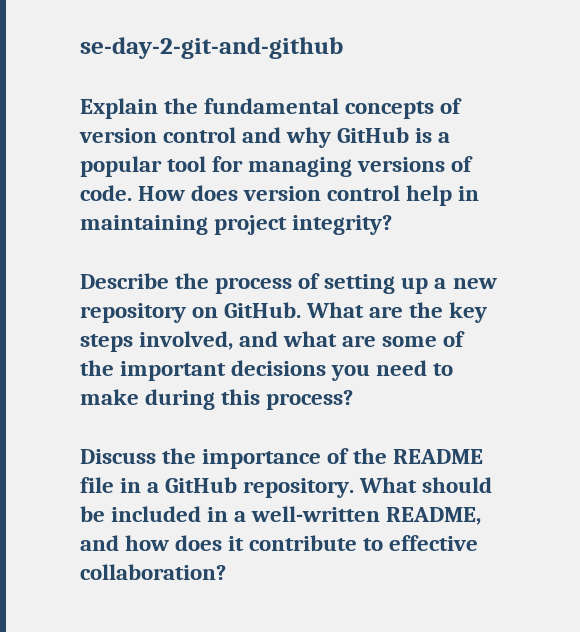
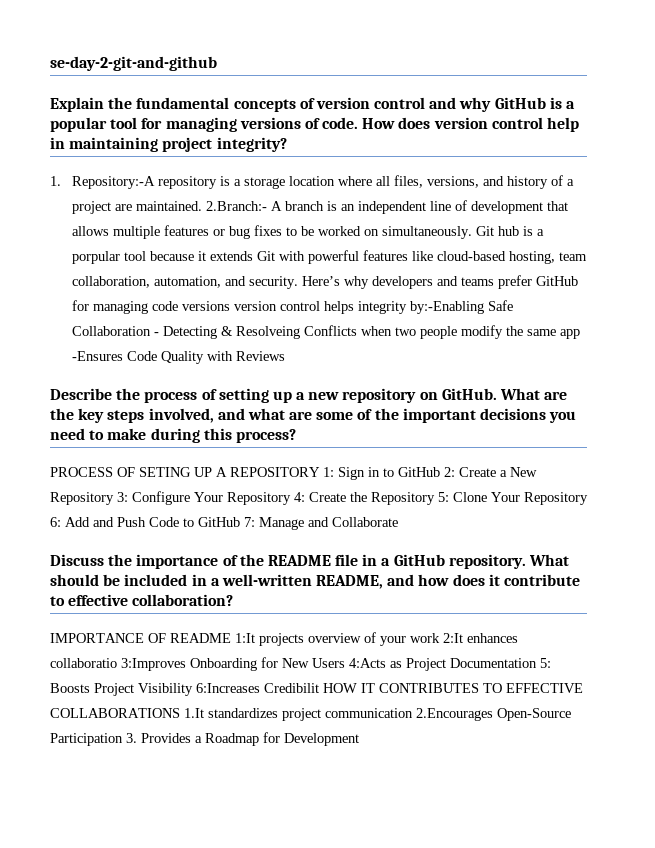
+ 1. Repository:-A repository is a storage location where all files, versions, and history of a project are maintained. 2.Branch:- A branch is an independent line of development that allows multiple features or bug fixes to be worked on simultaneously. Git hub is a porpular tool because it extends Git with powerful features like cloud-based hosting, team collaboration, automation, and security. Here’s why developers and teams prefer GitHub for managing code versions version control helps integrity by:-Enabling Safe Collaboration - Detecting & Resolveing Conflicts when two people modify the same app -Ensures Code Quality with Reviews
+ PROCESS OF SETING UP A REPOSITORY 1: Sign in to GitHub 2: Create a New Repository 3: Configure Your Repository 4: Create the Repository 5: Clone Your Repository 6: Add and Push Code to GitHub 7: Manage and Collaborate
+ IMPORTANCE OF README 1:It projects overview of your work 2:It enhances collaboratio 3:Improves Onboarding for New Users 4:Acts as Project Documentation 5: Boosts Project Visibility 6:Increases Credibilit HOW IT CONTRIBUTES TO EFFECTIVE COLLABORATIONS 1.It standardizes project communication 2.Encourages Open-Source Participation 3. Provides a Roadmap for Development

